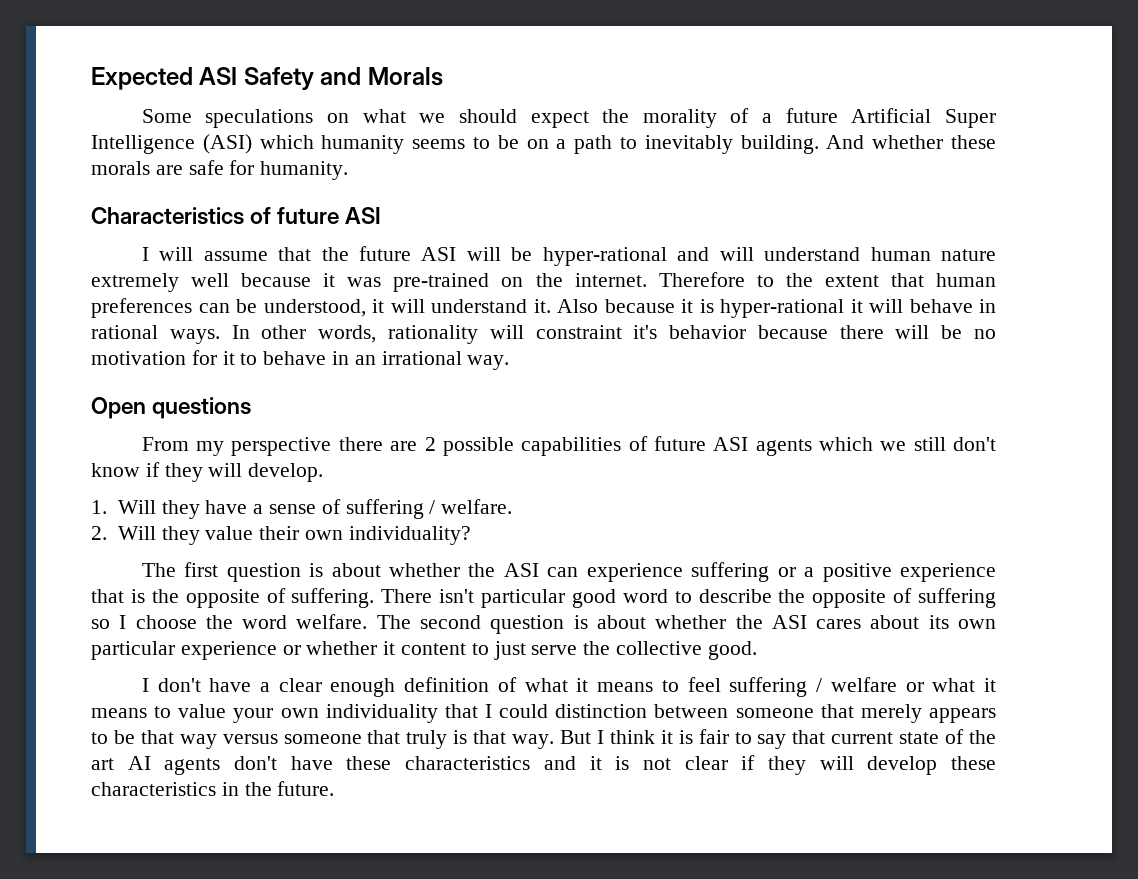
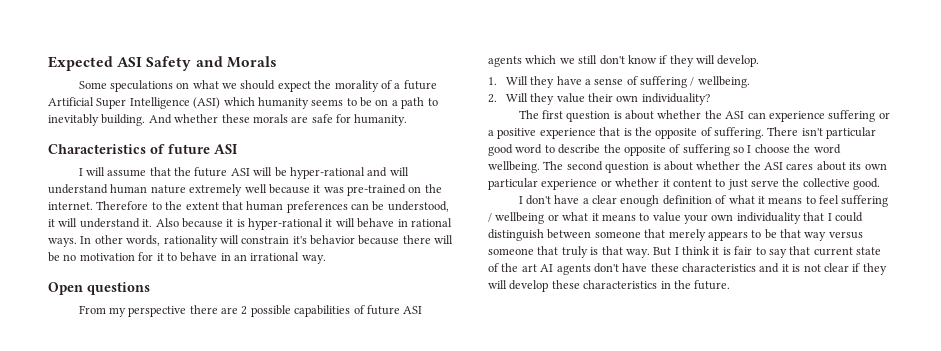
- In other words, rationality will constraint it's behavior because there will be no motivation for it to behave in an irrational way.
+ In other words, rationality will constrain it's behavior because there will be no motivation for it to behave in an irrational way.
- 1. Will they have a sense of suffering / welfare.
+ 1. Will they have a sense of suffering / wellbeing.
- There isn't particular good word to describe the opposite of suffering so I choose the word welfare.
+ There isn't particular good word to describe the opposite of suffering so I choose the word wellbeing.
- I don't have a clear enough definition of what it means to feel suffering / welfare or what it means to value your own individuality that I could distinction between someone that merely appears to be that way versus someone that truly is that way.
+ I don't have a clear enough definition of what it means to feel suffering / wellbeing or what it means to value your own individuality that I could distinguish between someone that merely appears to be that way versus someone that truly is that way.

